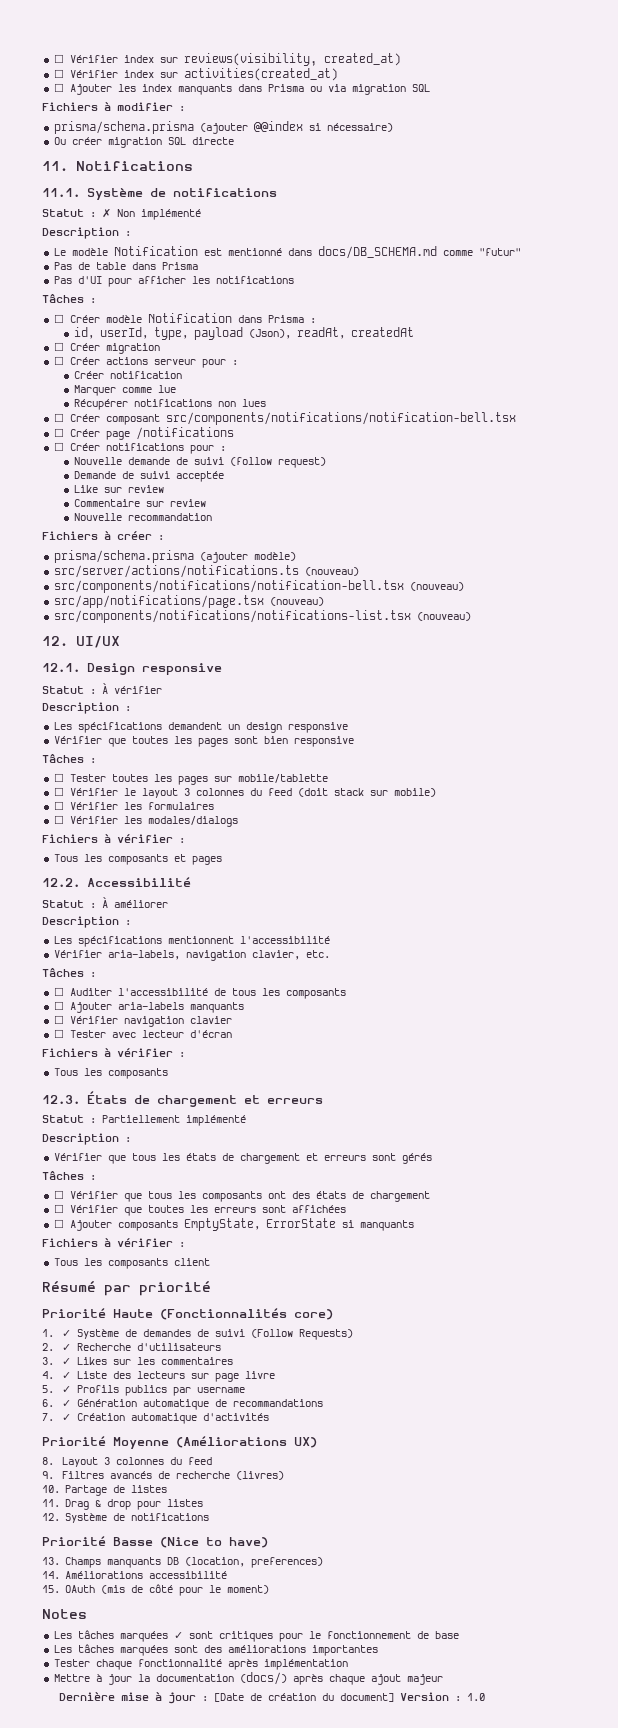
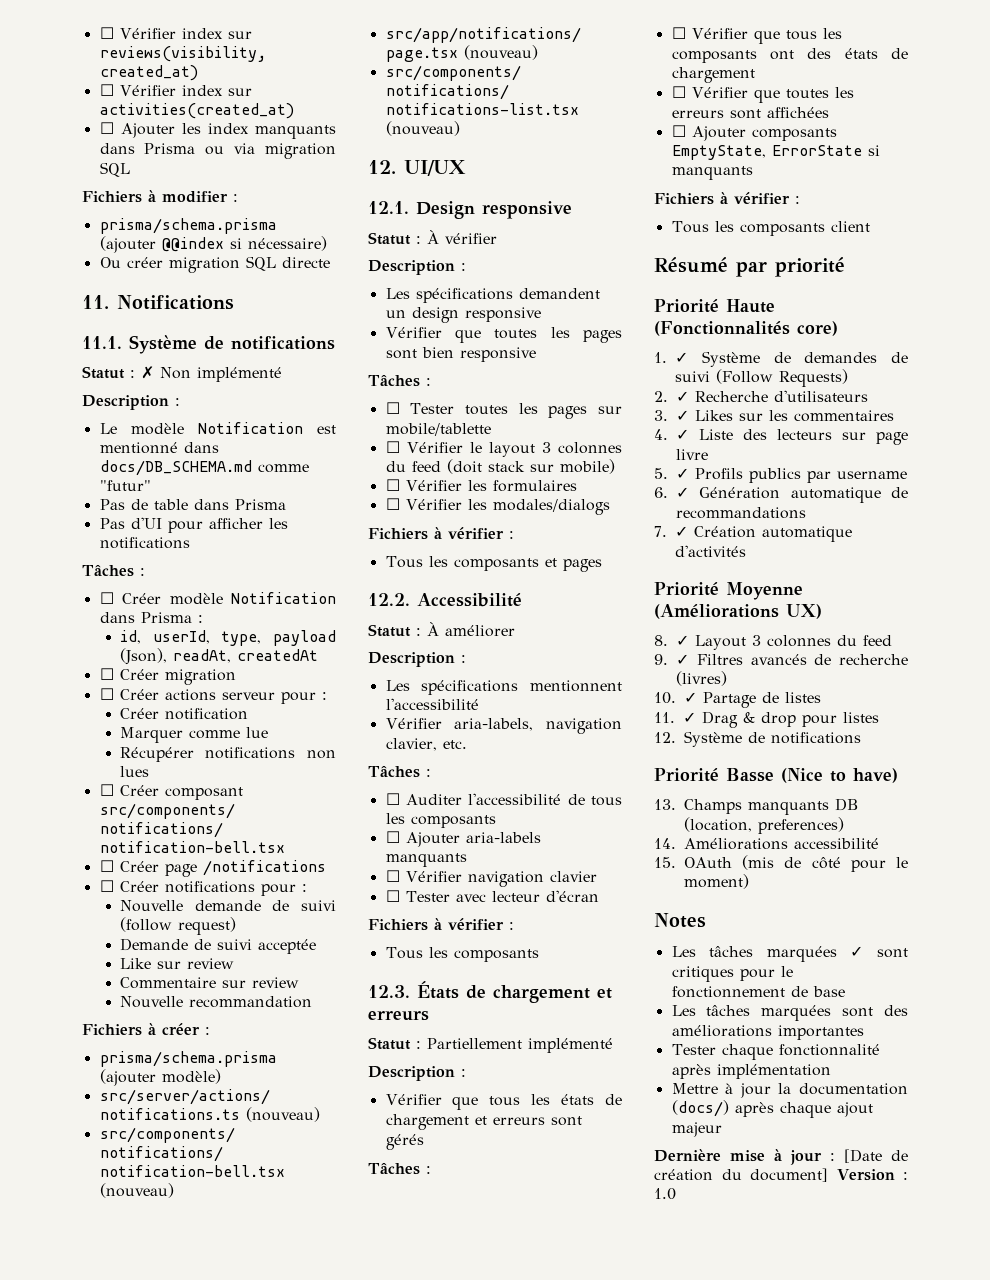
- 8. Layout 3 colonnes du feed
+ 8. ✓ Layout 3 colonnes du feed
- 9. Filtres avancés de recherche (livres)
+ 9. ✓ Filtres avancés de recherche (livres)
- 10. Partage de listes
+ 10. ✓ Partage de listes
- 11. Drag & drop pour listes
+ 11. ✓ Drag & drop pour listes

